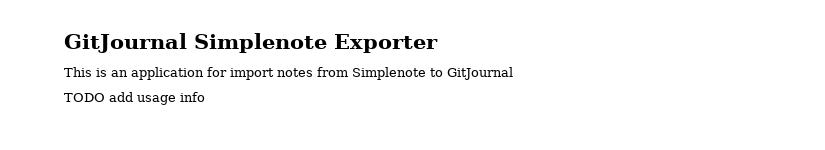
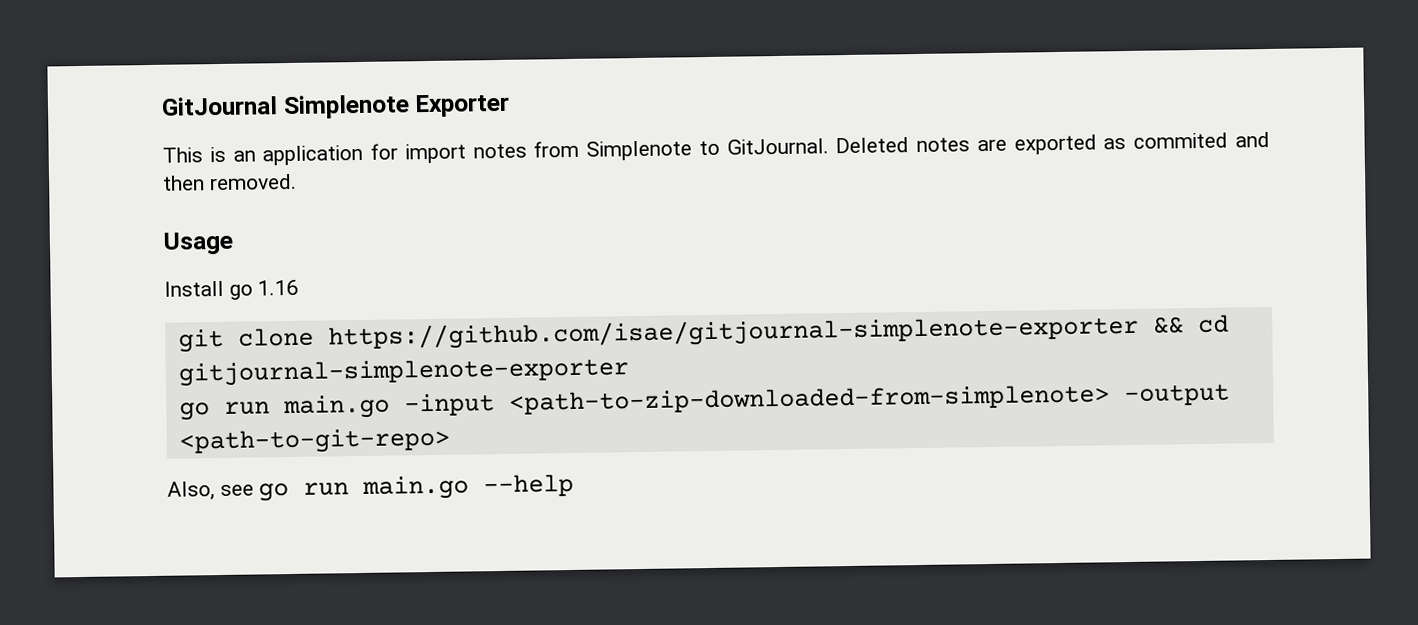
- This is an application for import notes from Simplenote to GitJournal
- TODO add usage info
+ This is an application for import notes from Simplenote to GitJournal. Deleted notes are exported as commited and then removed.
+ Usage
+ Install go 1.16
+ git clone https://github.com/isae/gitjournal-simplenote-exporter && cd gitjournal-simplenote-exporter
+ go run main.go -input <path-to-zip-downloaded-from-simplenote> -output <path-to-git-repo>
+ Also, see go run main.go --help

